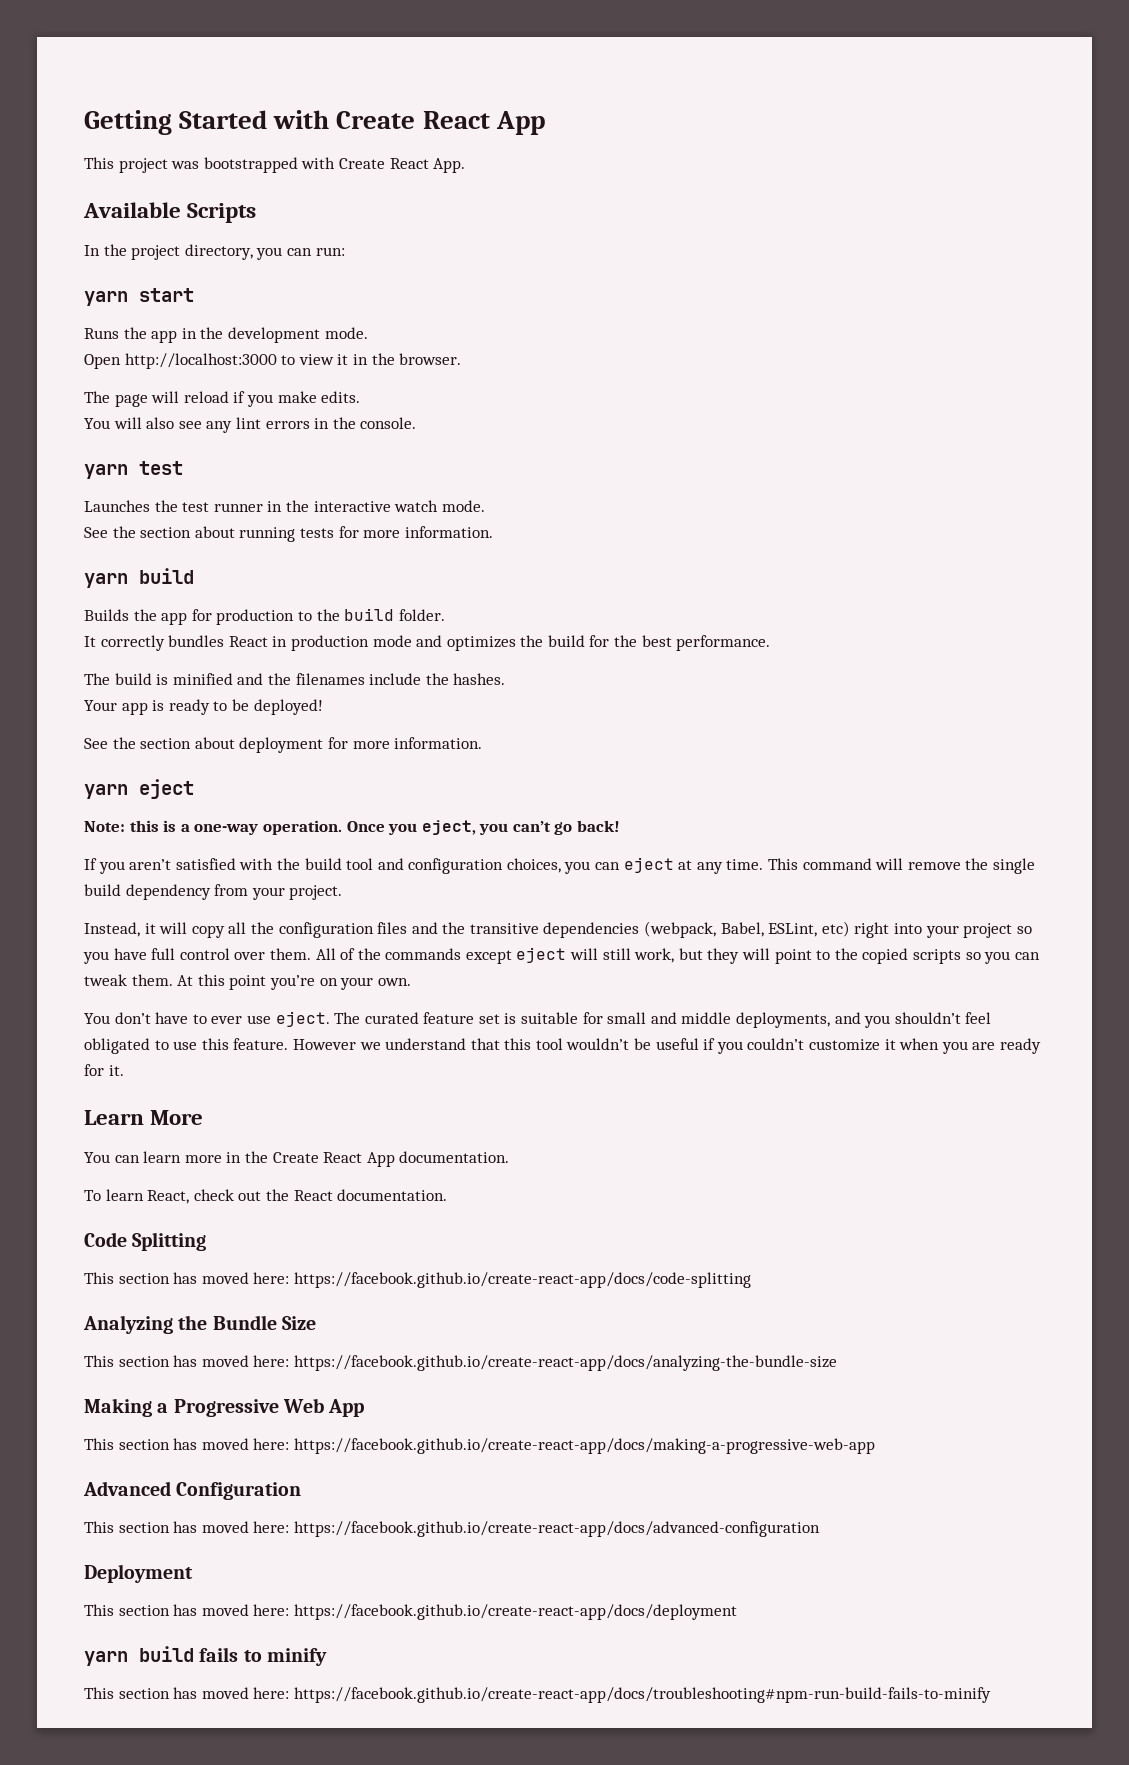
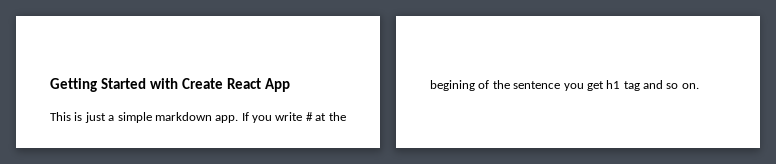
- This project was bootstrapped with Create React App.
- Available Scripts
- In the project directory, you can run:
- yarn start
- Runs the app in the development mode.
- Open http://localhost:3000 to view it in the browser.
- The page will reload if you make edits.
- You will also see any lint errors in the console.
- yarn test
- Launches the test runner in the interactive watch mode.
- See the section about running tests for more information.
- yarn build
- Builds the app for production to the build folder.
- It correctly bundles React in production mode and optimizes the build for the best performance.
- The build is minified and the filenames include the hashes.
- Your app is ready to be deployed!
- See the section about deployment for more information.
- yarn eject
- Note: this is a one-way operation. Once you eject, you can’t go back!
- If you aren’t satisfied with the build tool and configuration choices, you can eject at any time. This command will remove the single build dependency from your project.
- Instead, it will copy all the configuration files and the transitive dependencies (webpack, Babel, ESLint, etc) right into your project so you have full control over them. All of the commands except eject will still work, but they will point to the copied scripts so you can tweak them. At this point you’re on your own.
- You don’t have to ever use eject. The curated feature set is suitable for small and middle deployments, and you shouldn’t feel obligated to use this feature. However we understand that this tool wouldn’t be useful if you couldn’t customize it when you are ready for it.
- Learn More
- You can learn more in the Create React App documentation.
- To learn React, check out the React documentation.
- Code Splitting
- This section has moved here: https://facebook.github.io/create-react-app/docs/code-splitting
- Analyzing the Bundle Size
- This section has moved here: https://facebook.github.io/create-react-app/docs/analyzing-the-bundle-size
- Making a Progressive Web App
- This section has moved here: https://facebook.github.io/create-react-app/docs/making-a-progressive-web-app
- Advanced Configuration
- This section has moved here: https://facebook.github.io/create-react-app/docs/advanced-configuration
- Deployment
- This section has moved here: https://facebook.github.io/create-react-app/docs/deployment
- yarn build fails to minify
- This section has moved here: https://facebook.github.io/create-react-app/docs/troubleshooting#npm-run-build-fails-to-minify
+ This is just a simple markdown app. If you write # at the begining of the sentence you get h1 tag and so on.

